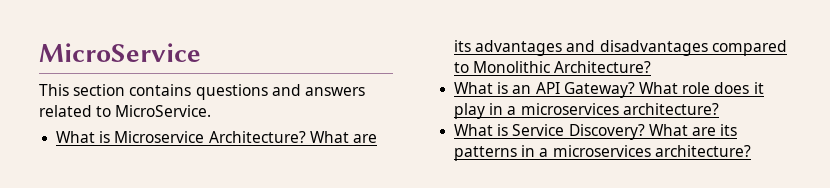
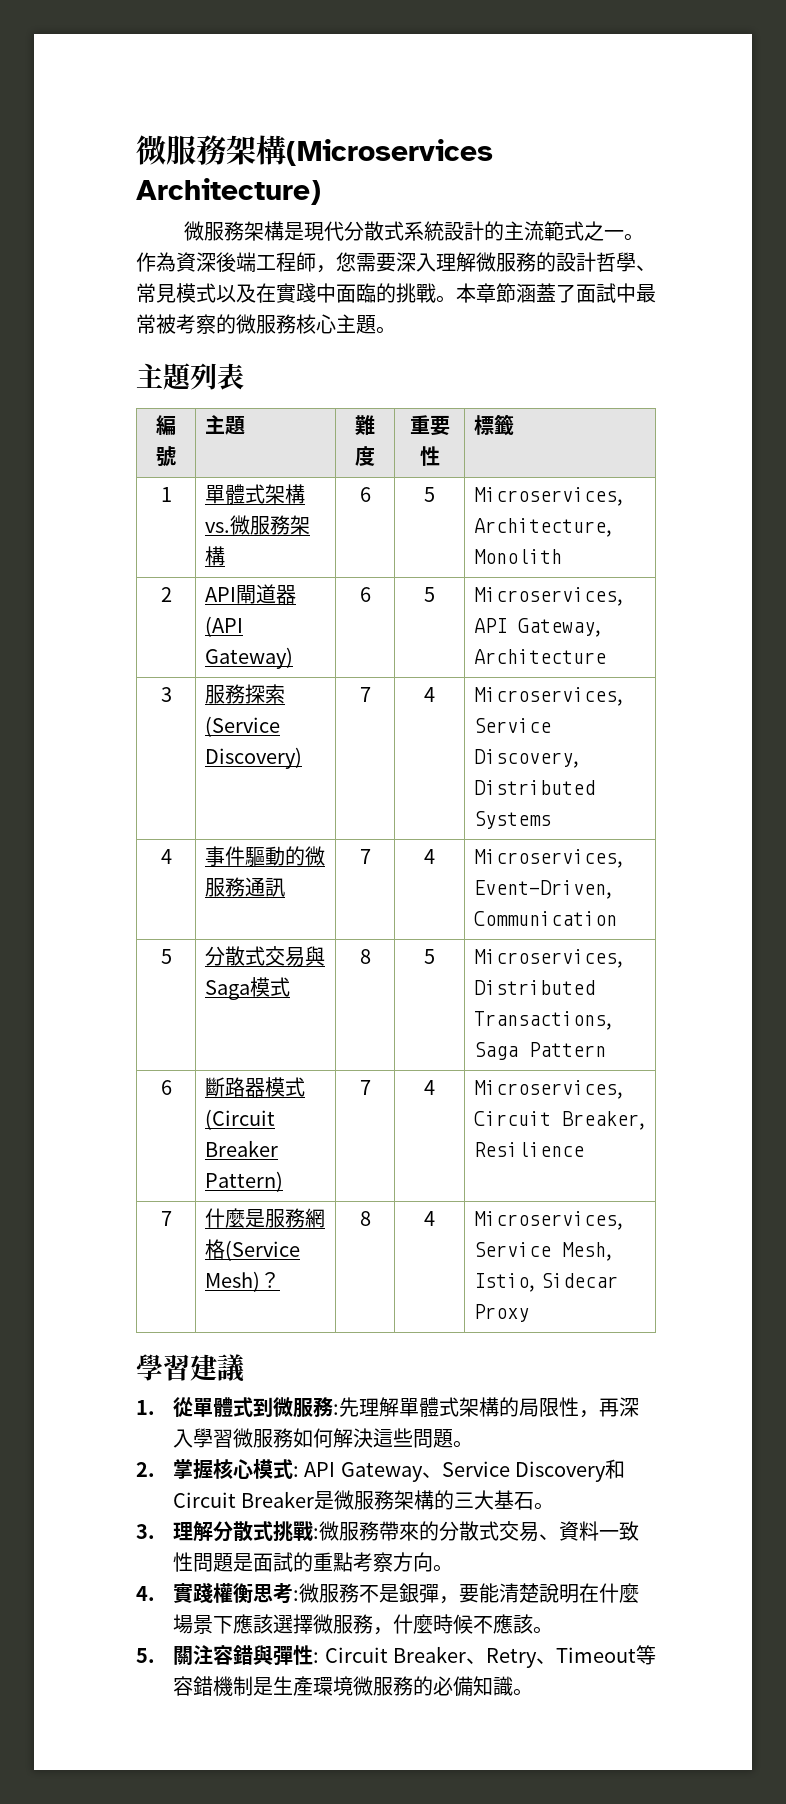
- MicroService
- This section contains questions and answers related to MicroService.
- What is Microservice Architecture? What are its advantages and disadvantages compared to Monolithic Architecture?
- What is an API Gateway? What role does it play in a microservices architecture?
- What is Service Discovery? What are its patterns in a microservices architecture?
+ 微服務架構(Microservices Architecture)
+ 微服務架構是現代分散式系統設計的主流範式之一。作為資深後端工程師，您需要深入理解微服務的設計哲學、常見模式以及在實踐中面臨的挑戰。本章節涵蓋了面試中最常被考察的微服務核心主題。
+ 主題列表
+ 編號 | 主題 | 難度 | 重要性 | 標籤
+ 1 | 單體式架構vs.微服務架構 | 6 | 5 | Microservices, Architecture, Monolith
+ 2 | API閘道器(API Gateway) | 6 | 5 | Microservices, API Gateway, Architecture
+ 3 | 服務探索(Service Discovery) | 7 | 4 | Microservices, Service Discovery, Distributed Systems
+ 4 | 事件驅動的微服務通訊 | 7 | 4 | Microservices, Event-Driven, Communication
+ 5 | 分散式交易與Saga模式 | 8 | 5 | Microservices, Distributed Transactions, Saga Pattern
+ 6 | 斷路器模式(Circuit Breaker Pattern) | 7 | 4 | Microservices, Circuit Breaker, Resilience
+ 7 | 什麼是服務網格(Service Mesh)？ | 8 | 4 | Microservices, Service Mesh, Istio, Sidecar Proxy
+ 學習建議
+ 1.從單體式到微服務:先理解單體式架構的局限性，再深入學習微服務如何解決這些問題。
+ 2.掌握核心模式: API Gateway、Service Discovery和Circuit Breaker是微服務架構的三大基石。
+ 3.理解分散式挑戰:微服務帶來的分散式交易、資料一致性問題是面試的重點考察方向。
+ 4.實踐權衡思考:微服務不是銀彈，要能清楚說明在什麼場景下應該選擇微服務，什麼時候不應該。
+ 5.關注容錯與彈性: Circuit Breaker、Retry、Timeout等容錯機制是生產環境微服務的必備知識。

